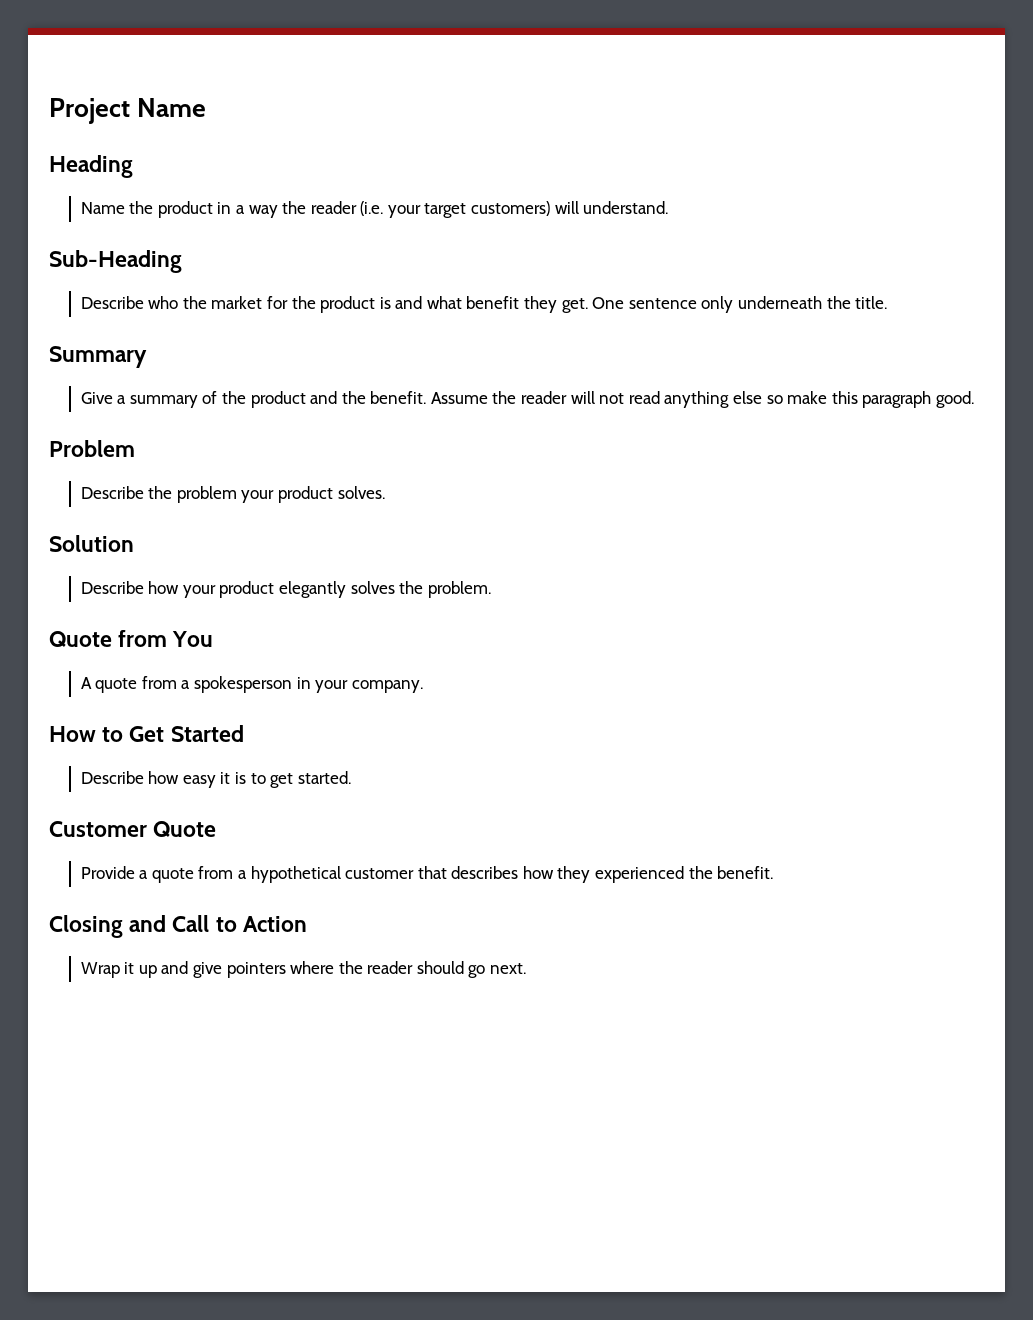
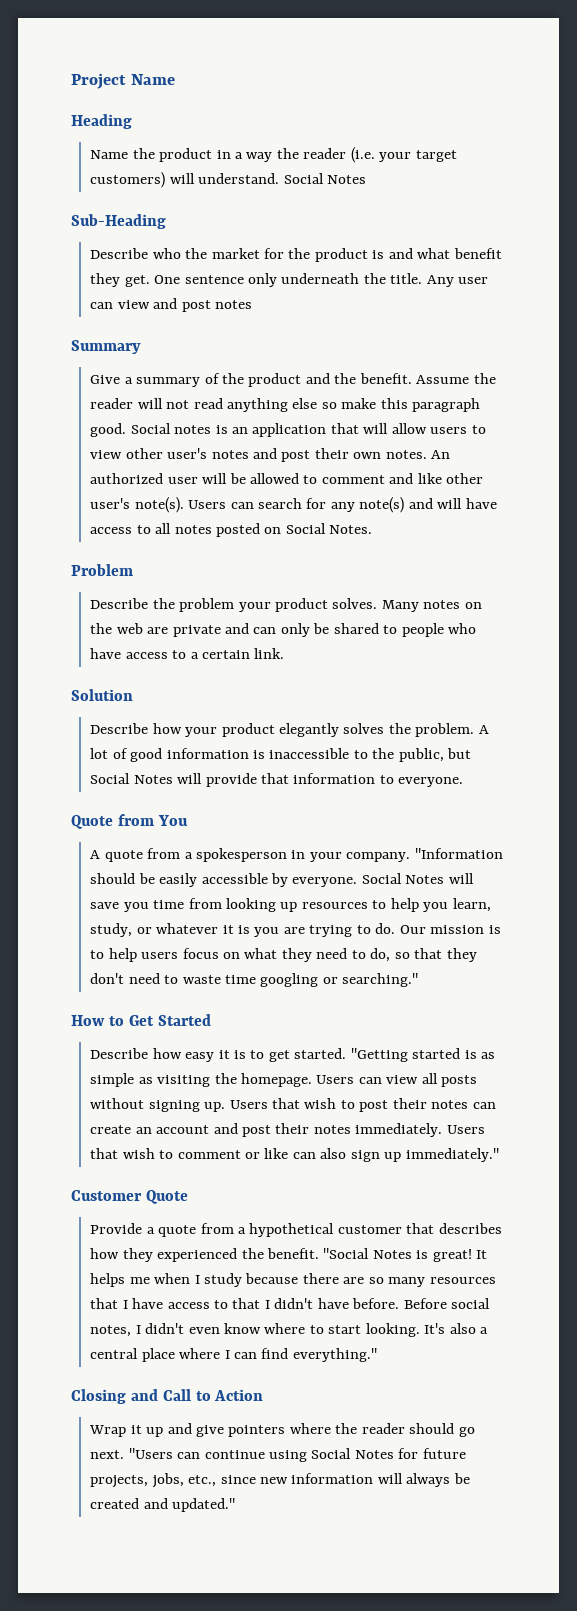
- Name the product in a way the reader (i.e. your target customers) will understand.
+ Name the product in a way the reader (i.e. your target customers) will understand. Social Notes
+ Any user can view and post notes
+ Social notes is an application that will allow users to view other user's notes and post their own notes. An authorized user will be allowed to comment and like other user's note(s). Users can search for any note(s) and will have access to all notes posted on Social Notes.
+ Many notes on the web are private and can only be shared to people who have access to a certain link.
+ A lot of good information is inaccessible to the public, but Social Notes will provide that information to everyone.
+ "Information should be easily accessible by everyone. Social Notes will save you time from looking up resources to help you learn, study, or whatever it is you are trying to do. Our mission is to help users focus on what they need to do, so that they don't need to waste time googling or searching."
+ "Getting started is as simple as visiting the homepage. Users can view all posts without signing up. Users that wish to post their notes can create an account and post their notes immediately. Users that wish to comment or like can also sign up immediately."
+ "Social Notes is great! It helps me when I study because there are so many resources that I have access to that I didn't have before. Before social notes, I didn't even know where to start looking. It's also a central place where I can find everything."
+ "Users can continue using Social Notes for future projects, jobs, etc., since new information will always be created and updated."

